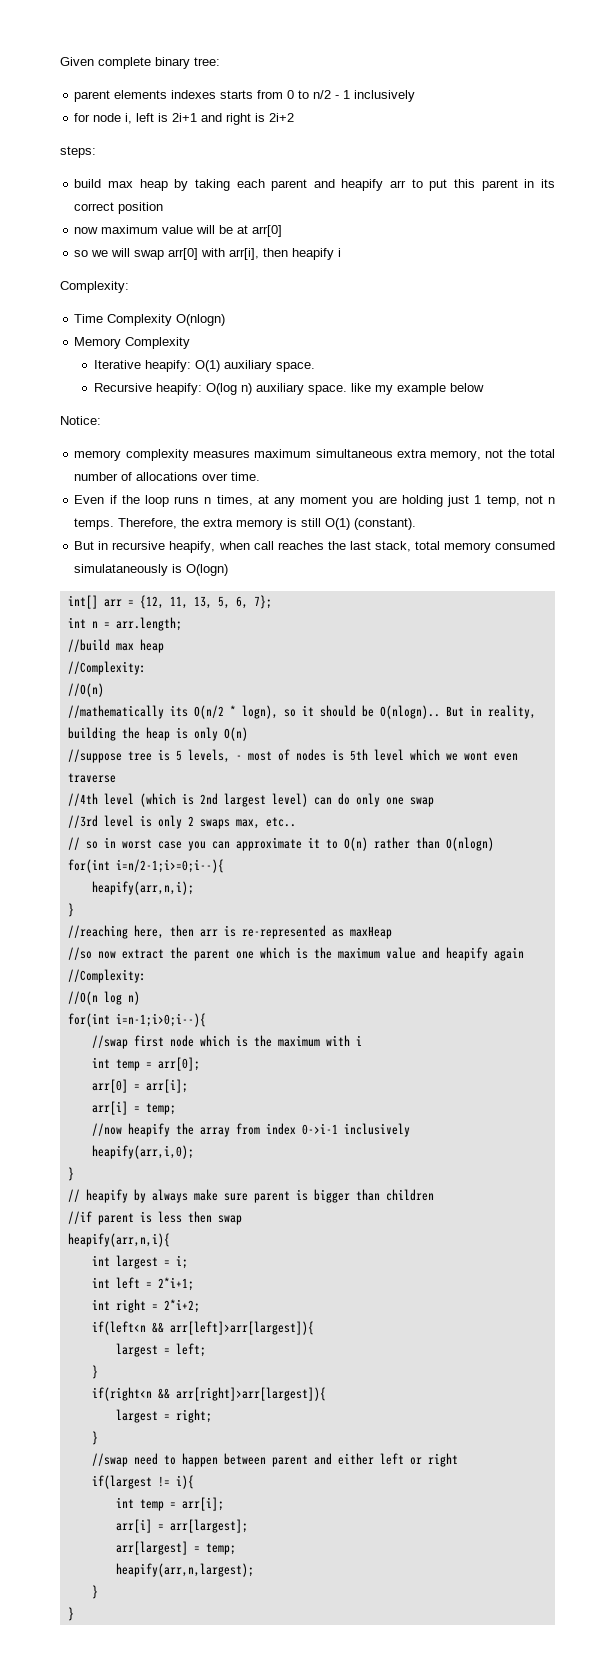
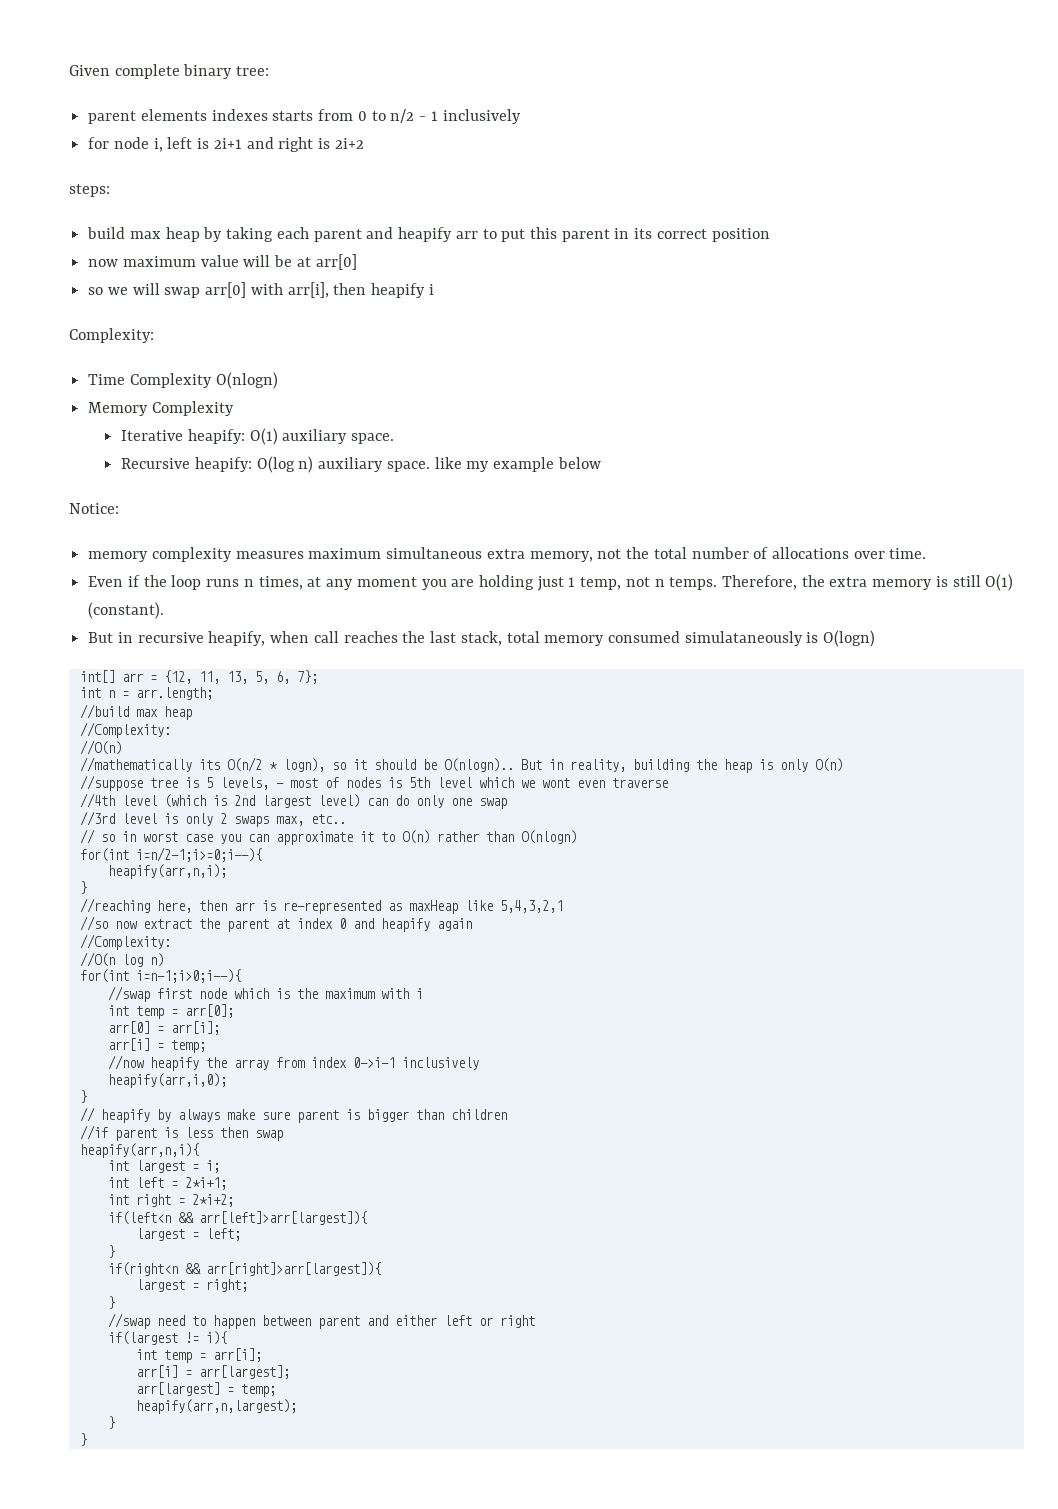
- //reaching here, then arr is re-represented as maxHeap
+ //reaching here, then arr is re-represented as maxHeap like 5,4,3,2,1
- //so now extract the parent one which is the maximum value and heapify again
+ //so now extract the parent at index 0 and heapify again

